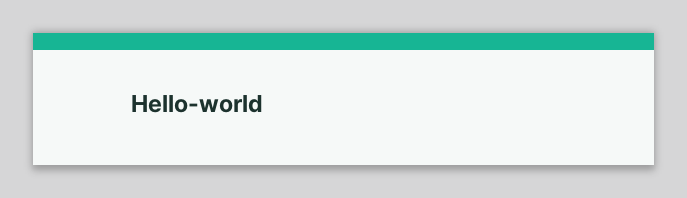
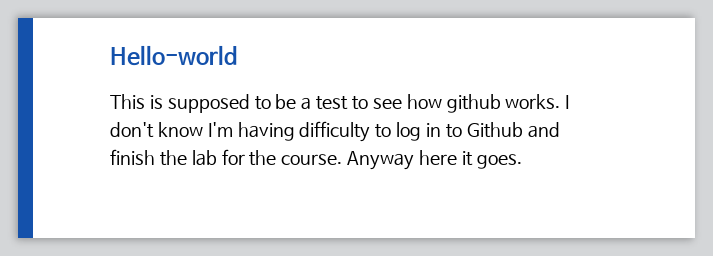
+ This is supposed to be a test to see how github works. I don't know I'm having difficulty to log in to Github and finish the lab for the course. Anyway here it goes.

